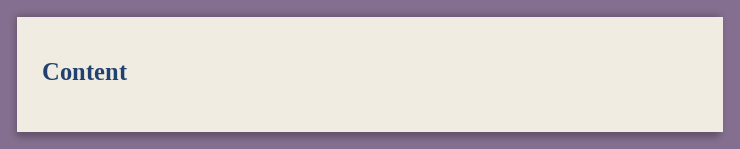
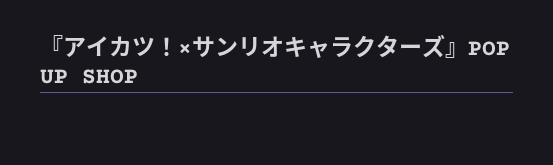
- Content
+ 『アイカツ！×サンリオキャラクターズ』POP UP SHOP

